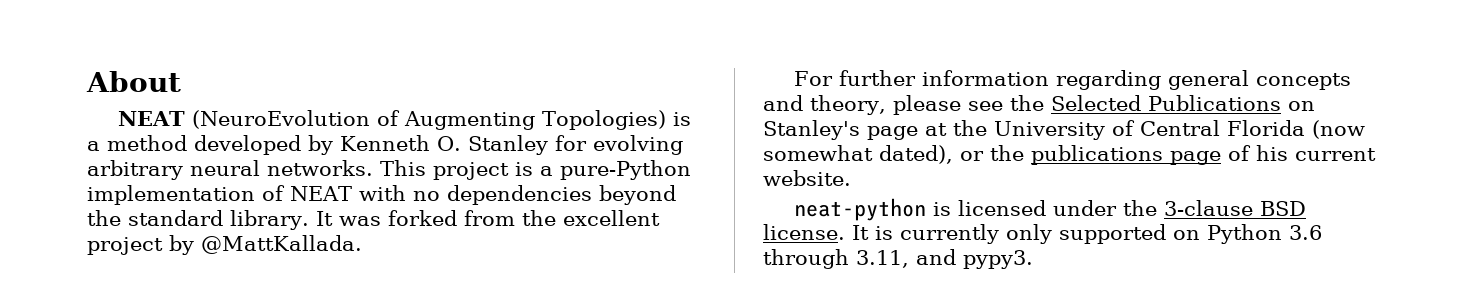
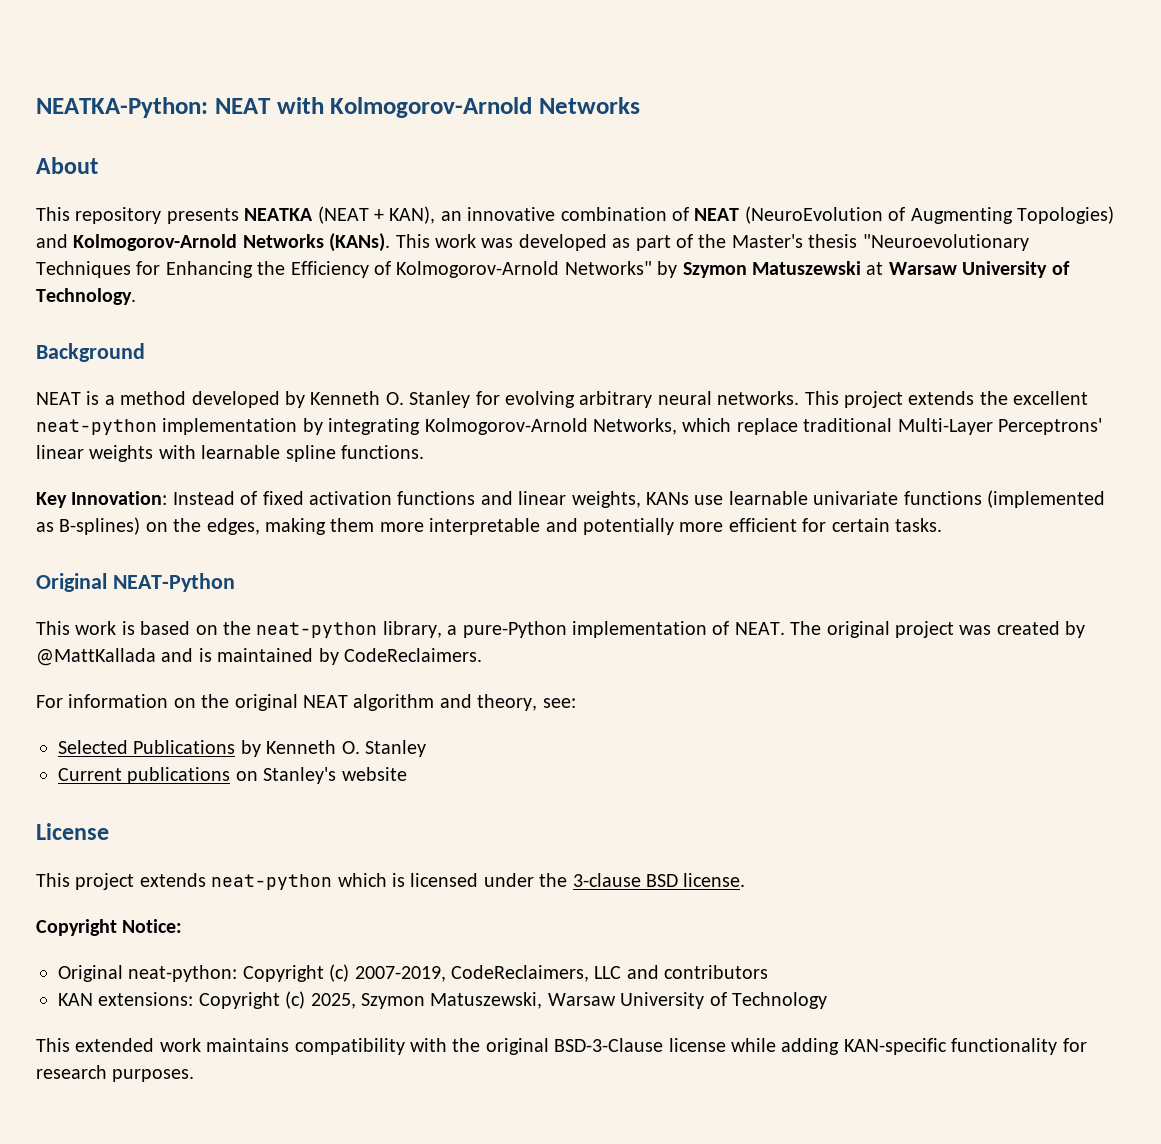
+ NEATKA-Python: NEAT with Kolmogorov-Arnold Networks
  About
- NEAT (NeuroEvolution of Augmenting Topologies) is a method developed by Kenneth O. Stanley for evolving arbitrary neural networks.
+ This repository presents NEATKA (NEAT + KAN), an innovative combination of NEAT (NeuroEvolution of Augmenting Topologies) and Kolmogorov-Arnold Networks (KANs). This work was developed as part of the Master's thesis "Neuroevolutionary Techniques for Enhancing the Efficiency of Kolmogorov-Arnold Networks" by Szymon Matuszewski at Warsaw University of Technology.
+ Background
+ NEAT is a method developed by Kenneth O. Stanley for evolving arbitrary neural networks.
- This project is a pure-Python implementation of NEAT with no dependencies beyond the standard library. It was forked from the excellent project by @MattKallada.
- For further information regarding general concepts and theory, please see the Selected Publications on Stanley's page at the University of Central Florida (now somewhat dated), or the publications page of his current website.
- neat-python is licensed under the 3-clause BSD license. It is currently only supported on Python 3.6 through 3.11, and pypy3.
+ This project extends the excellent neat-python implementation by integrating Kolmogorov-Arnold Networks, which replace traditional Multi-Layer Perceptrons' linear weights with learnable spline functions.
+ Key Innovation: Instead of fixed activation functions and linear weights, KANs use learnable univariate functions (implemented as B-splines) on the edges, making them more interpretable and potentially more efficient for certain tasks.
+ Original NEAT-Python
+ This work is based on the neat-python library, a pure-Python implementation of NEAT. The original project was created by @MattKallada and is maintained by CodeReclaimers.
+ For information on the original NEAT algorithm and theory, see:
+ Selected Publications by Kenneth O. Stanley
+ Current publications on Stanley's website
+ License
+ This project extends neat-python which is licensed under the 3-clause BSD license.
+ Copyright Notice:
+ Original neat-python: Copyright (c) 2007-2019, CodeReclaimers, LLC and contributors
+ KAN extensions: Copyright (c) 2025, Szymon Matuszewski, Warsaw University of Technology
+ This extended work maintains compatibility with the original BSD-3-Clause license while adding KAN-specific functionality for research purposes.

